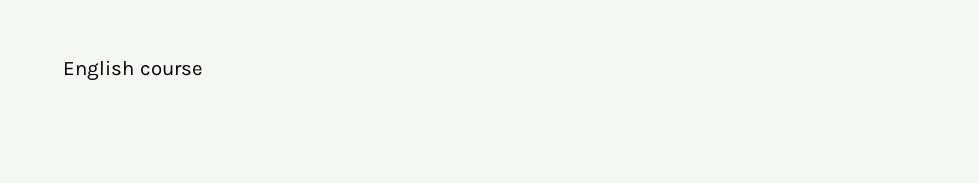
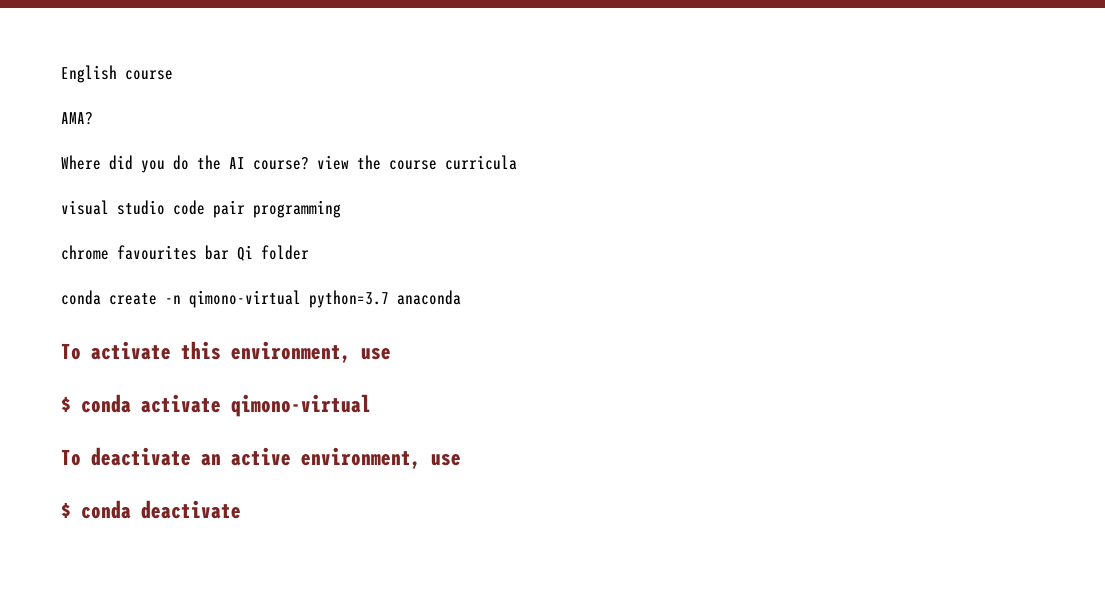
+ AMA?
+ Where did you do the AI course? view the course curricula
+ visual studio code pair programming
+ chrome favourites bar Qi folder
+ conda create -n qimono-virtual python=3.7 anaconda
+ To activate this environment, use
+ $ conda activate qimono-virtual
+ To deactivate an active environment, use
+ $ conda deactivate

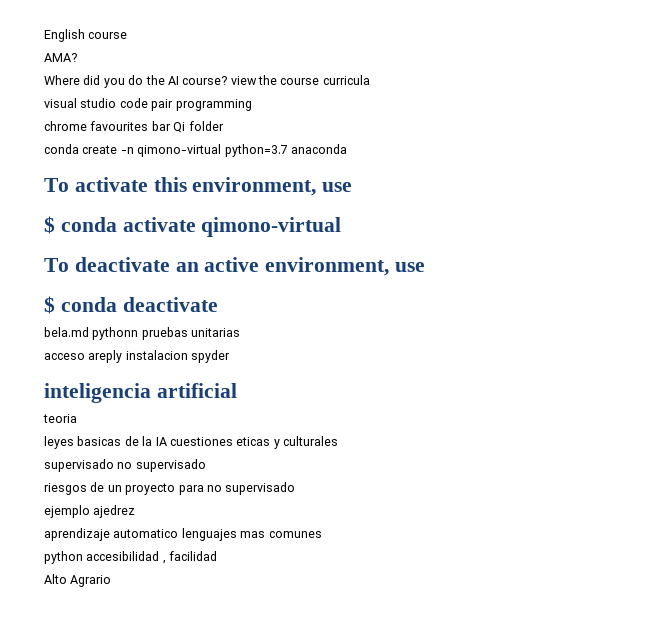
+ bela.md pythonn pruebas unitarias
+ acceso areply instalacion spyder
+ inteligencia artificial
+ teoria
+ leyes basicas de la IA cuestiones eticas y culturales
+ supervisado no supervisado
+ riesgos de un proyecto para no supervisado
+ ejemplo ajedrez
+ aprendizaje automatico lenguajes mas comunes
+ python accesibilidad , facilidad
+ Alto Agrario

